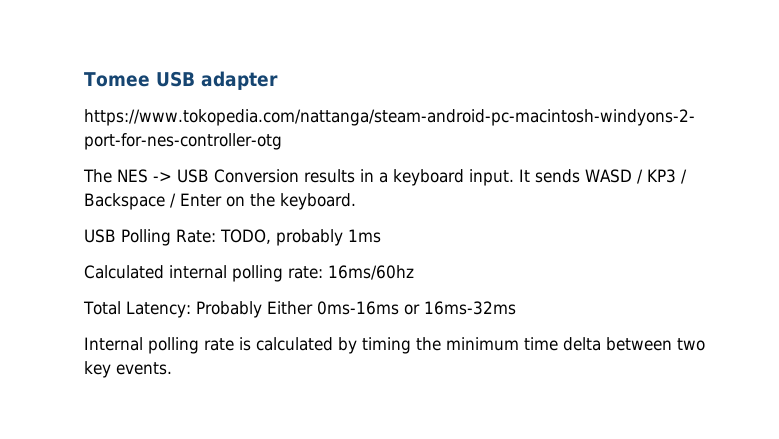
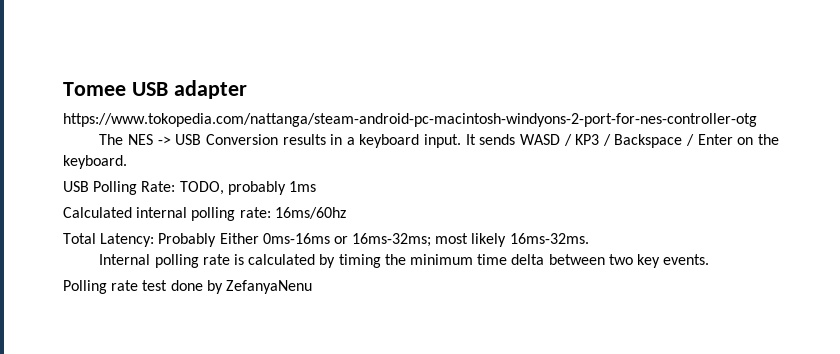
- Total Latency: Probably Either 0ms-16ms or 16ms-32ms
+ Total Latency: Probably Either 0ms-16ms or 16ms-32ms; most likely 16ms-32ms.
+ Polling rate test done by ZefanyaNenu

